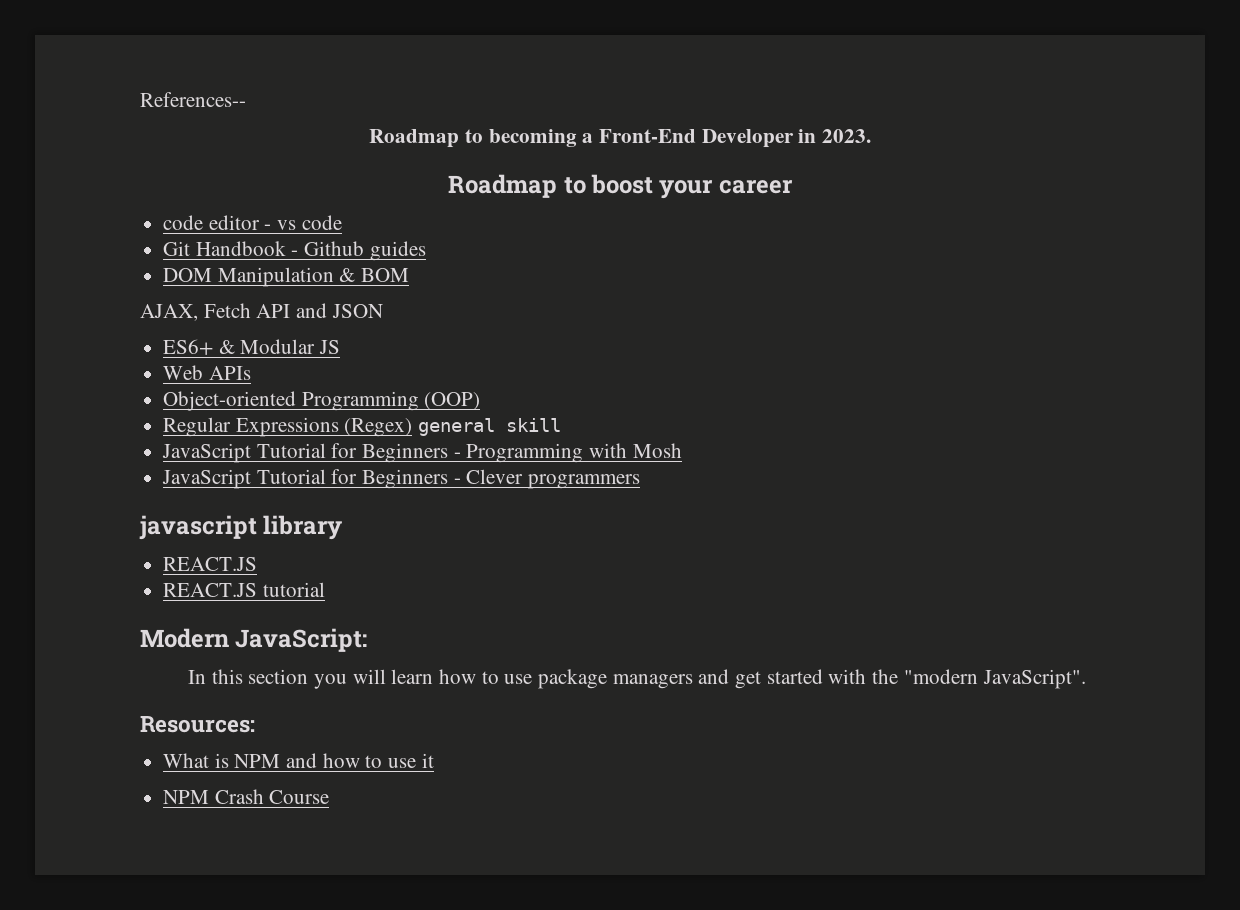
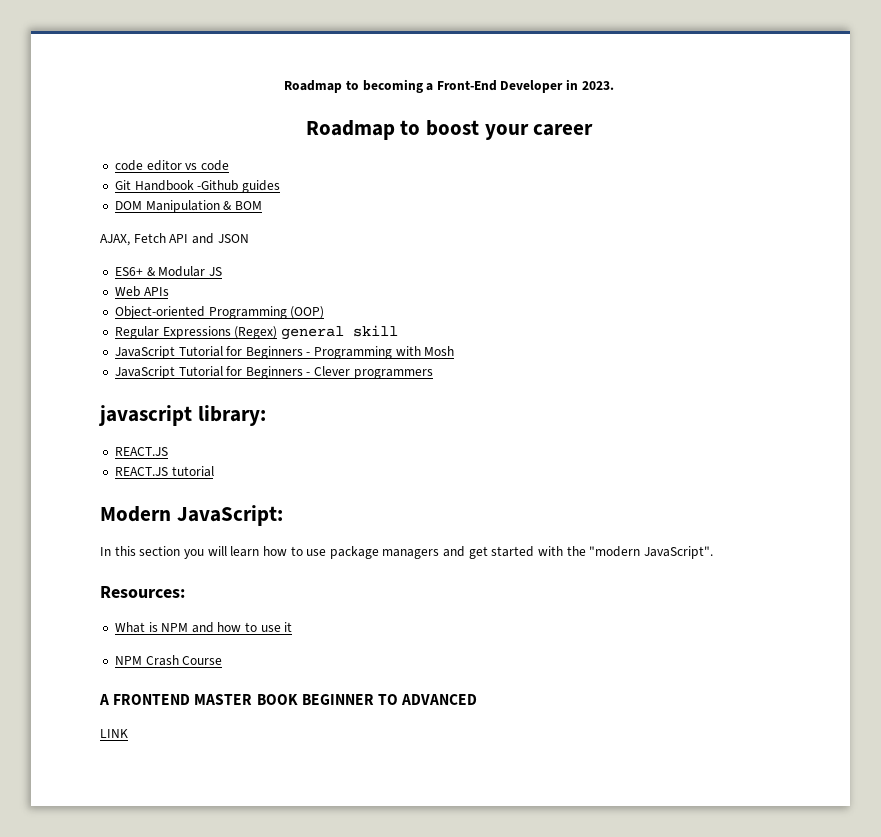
- References--
- code editor - vs code
+ code editor vs code
- Git Handbook - Github guides
+ Git Handbook -Github guides
- javascript library
+ javascript library:
+ A FRONTEND MASTER BOOK BEGINNER TO ADVANCED
+ LINK

